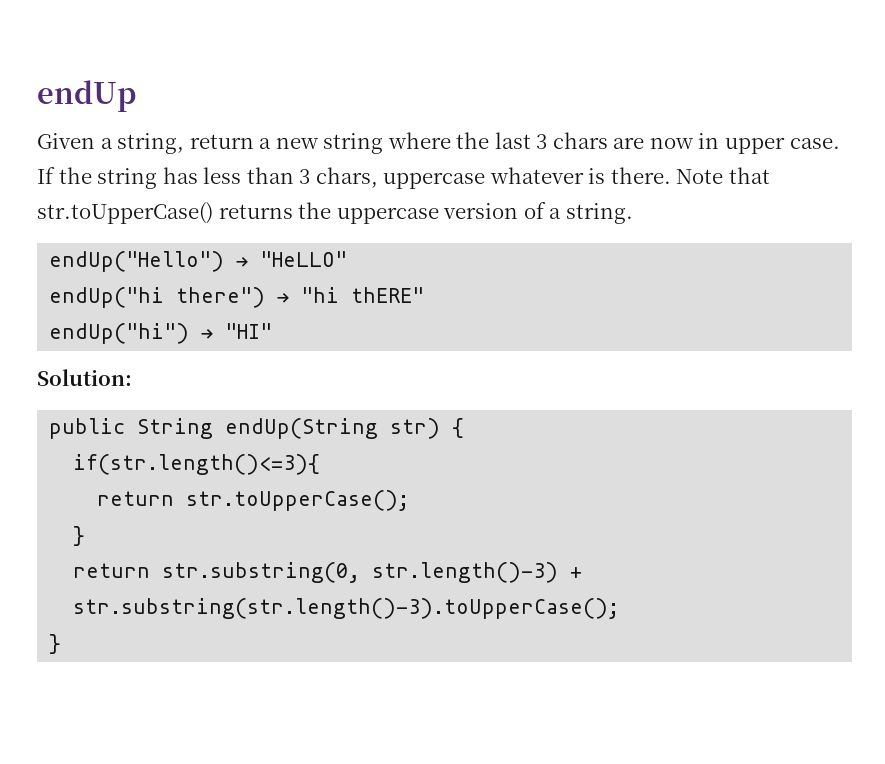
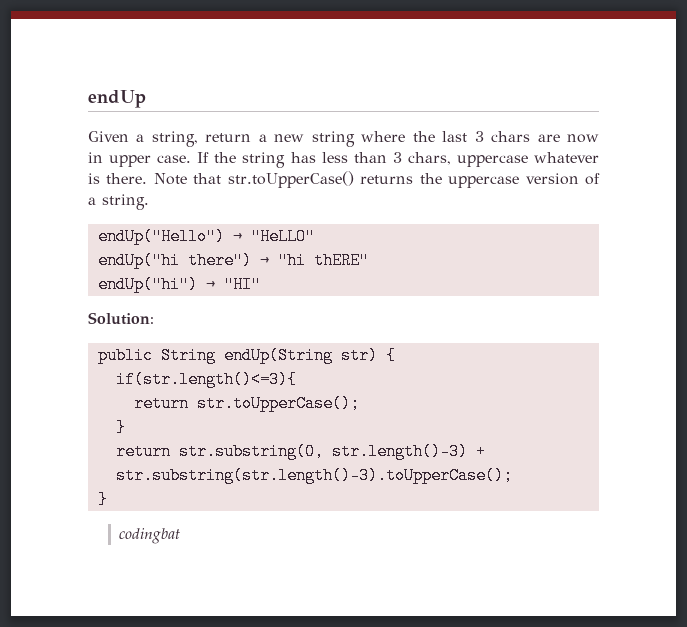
+ codingbat

